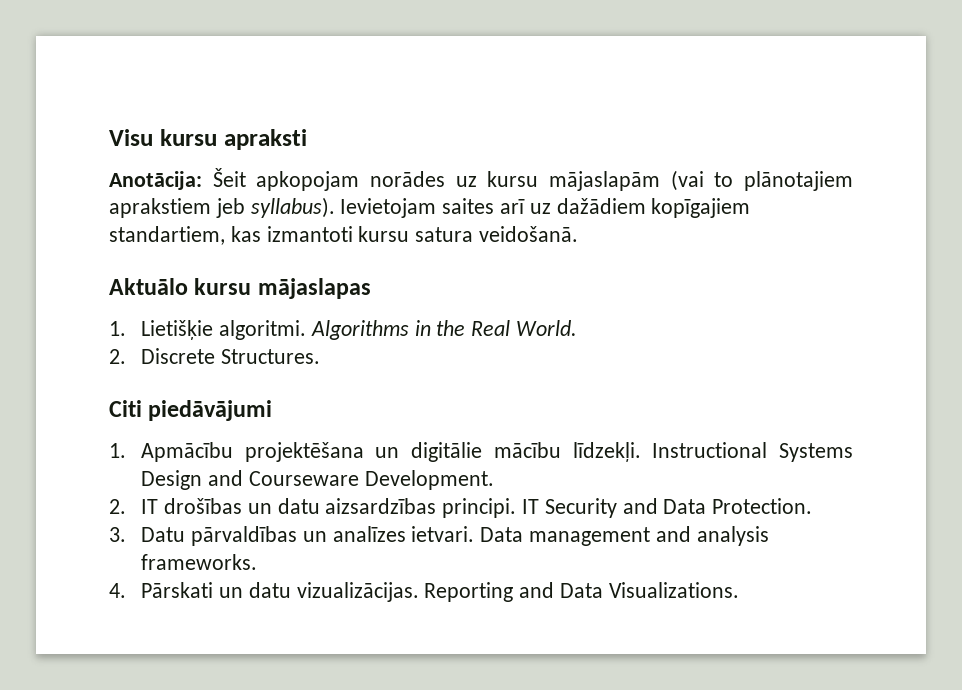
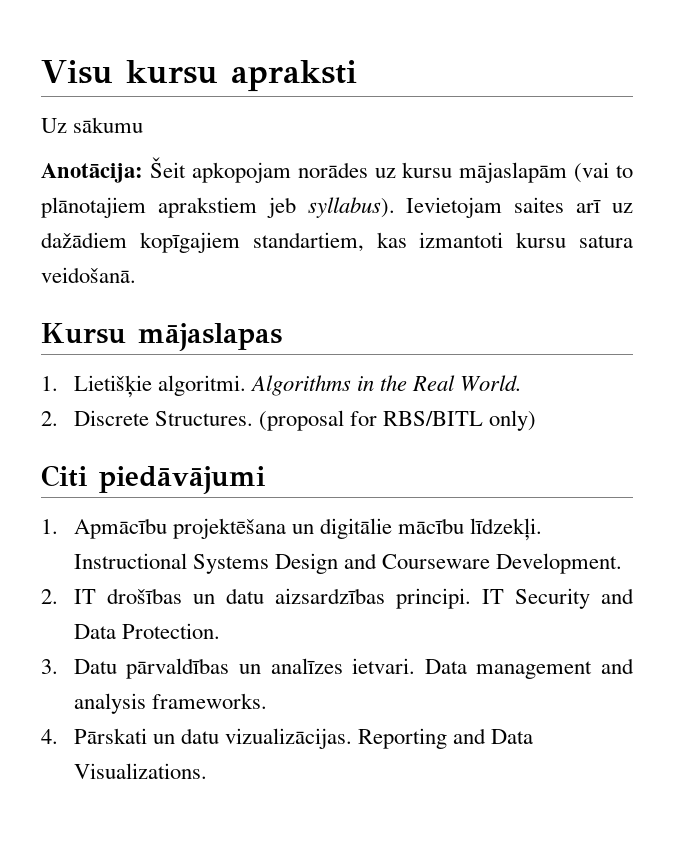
+ Uz sākumu
- Aktuālo kursu mājaslapas
+ Kursu mājaslapas
+ (proposal for RBS/BITL only)

